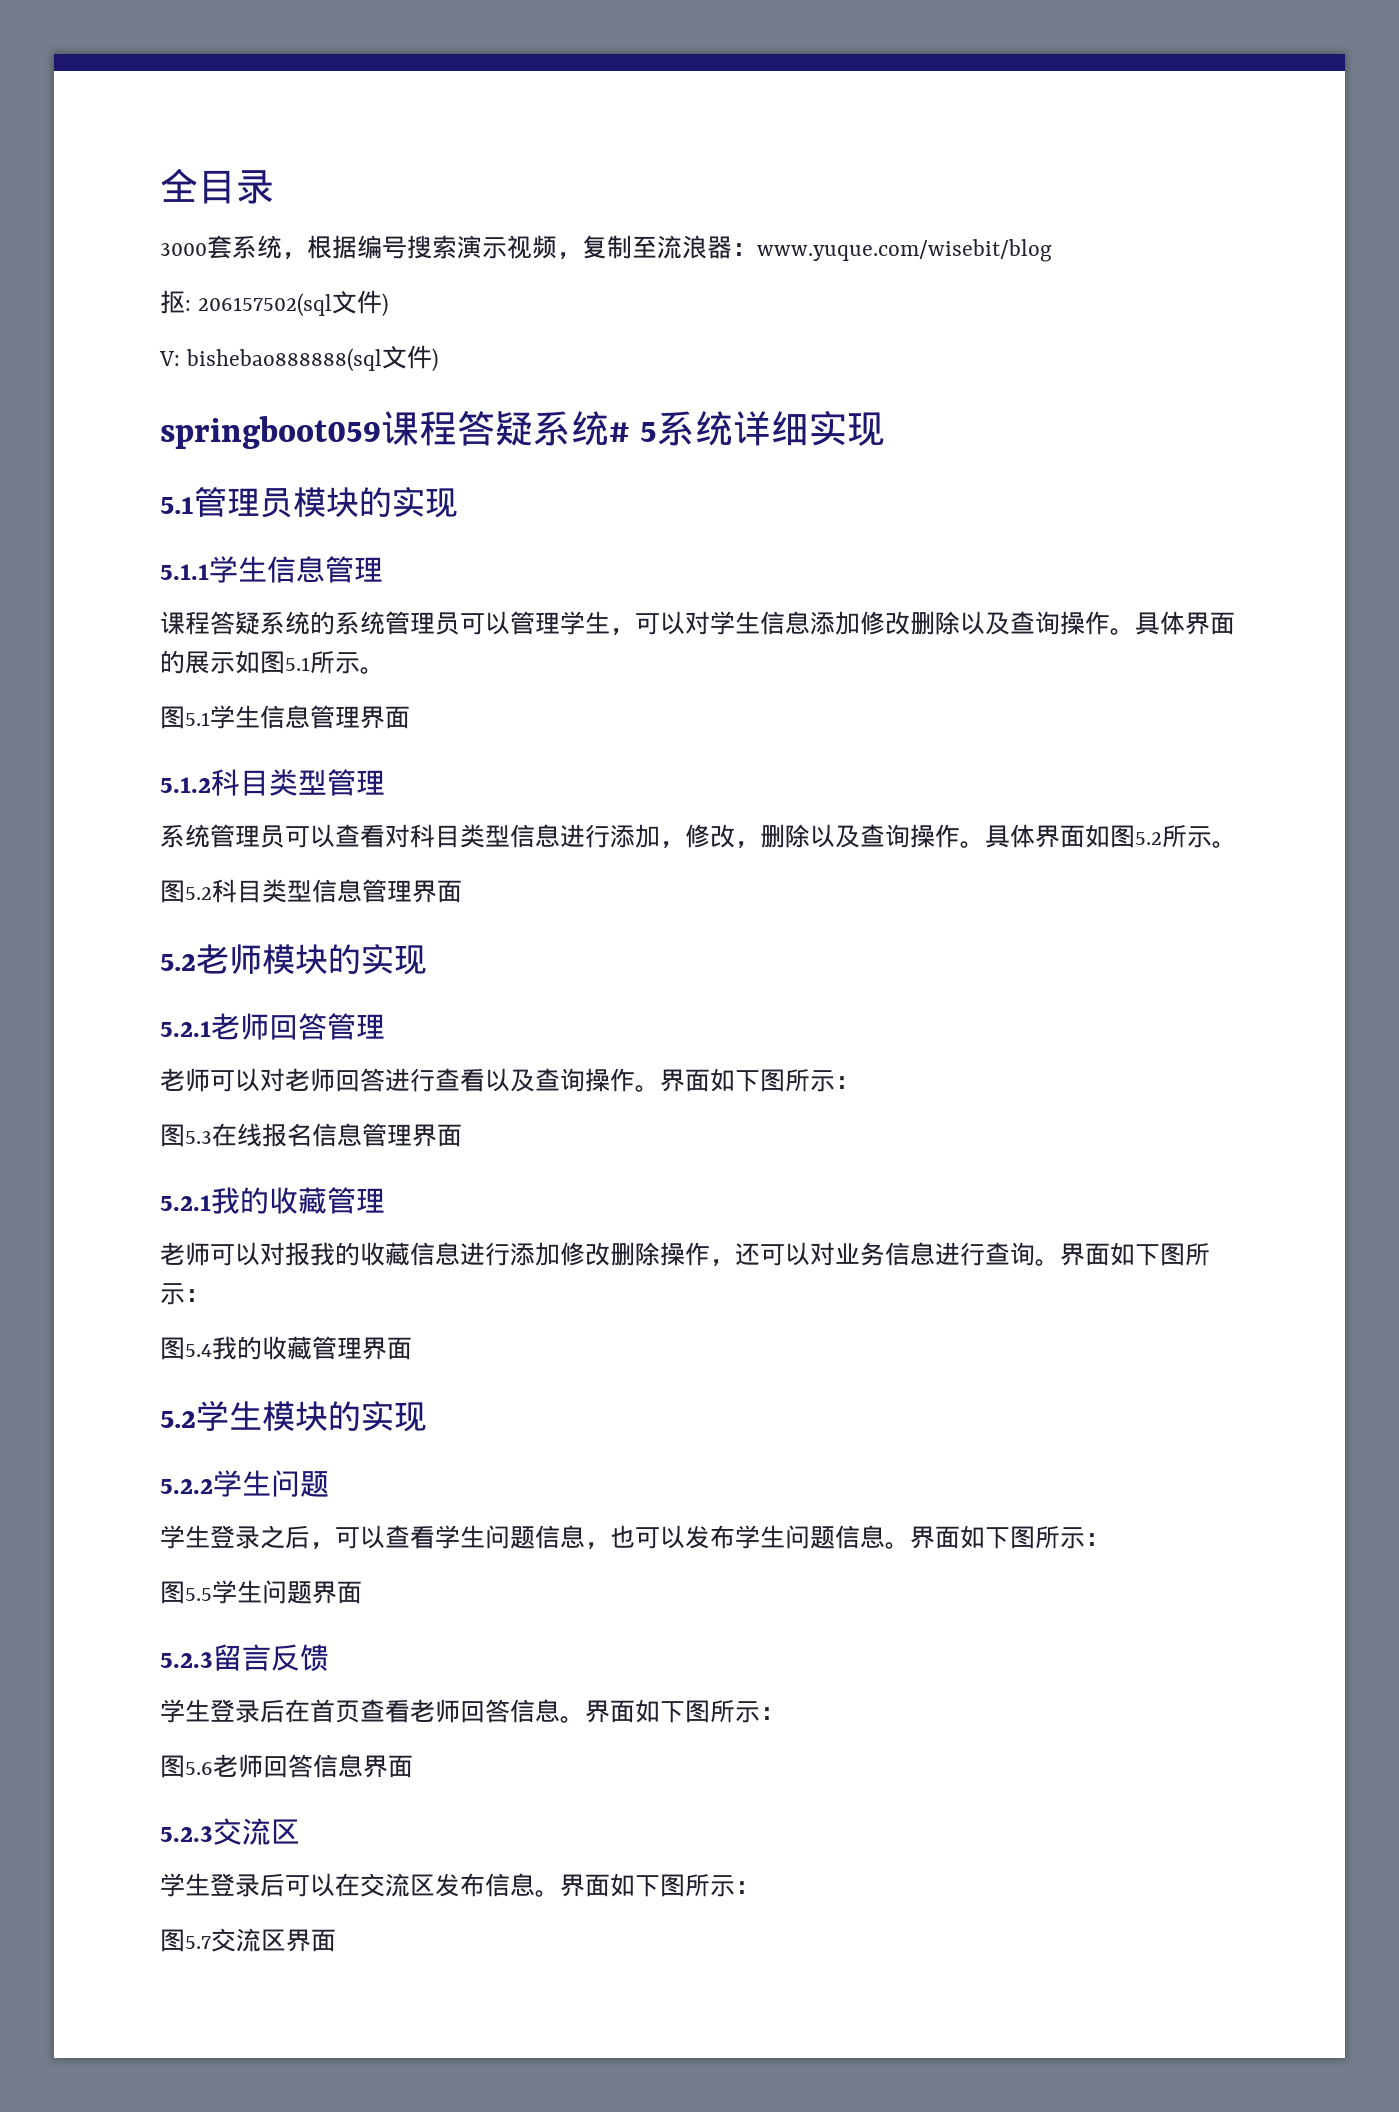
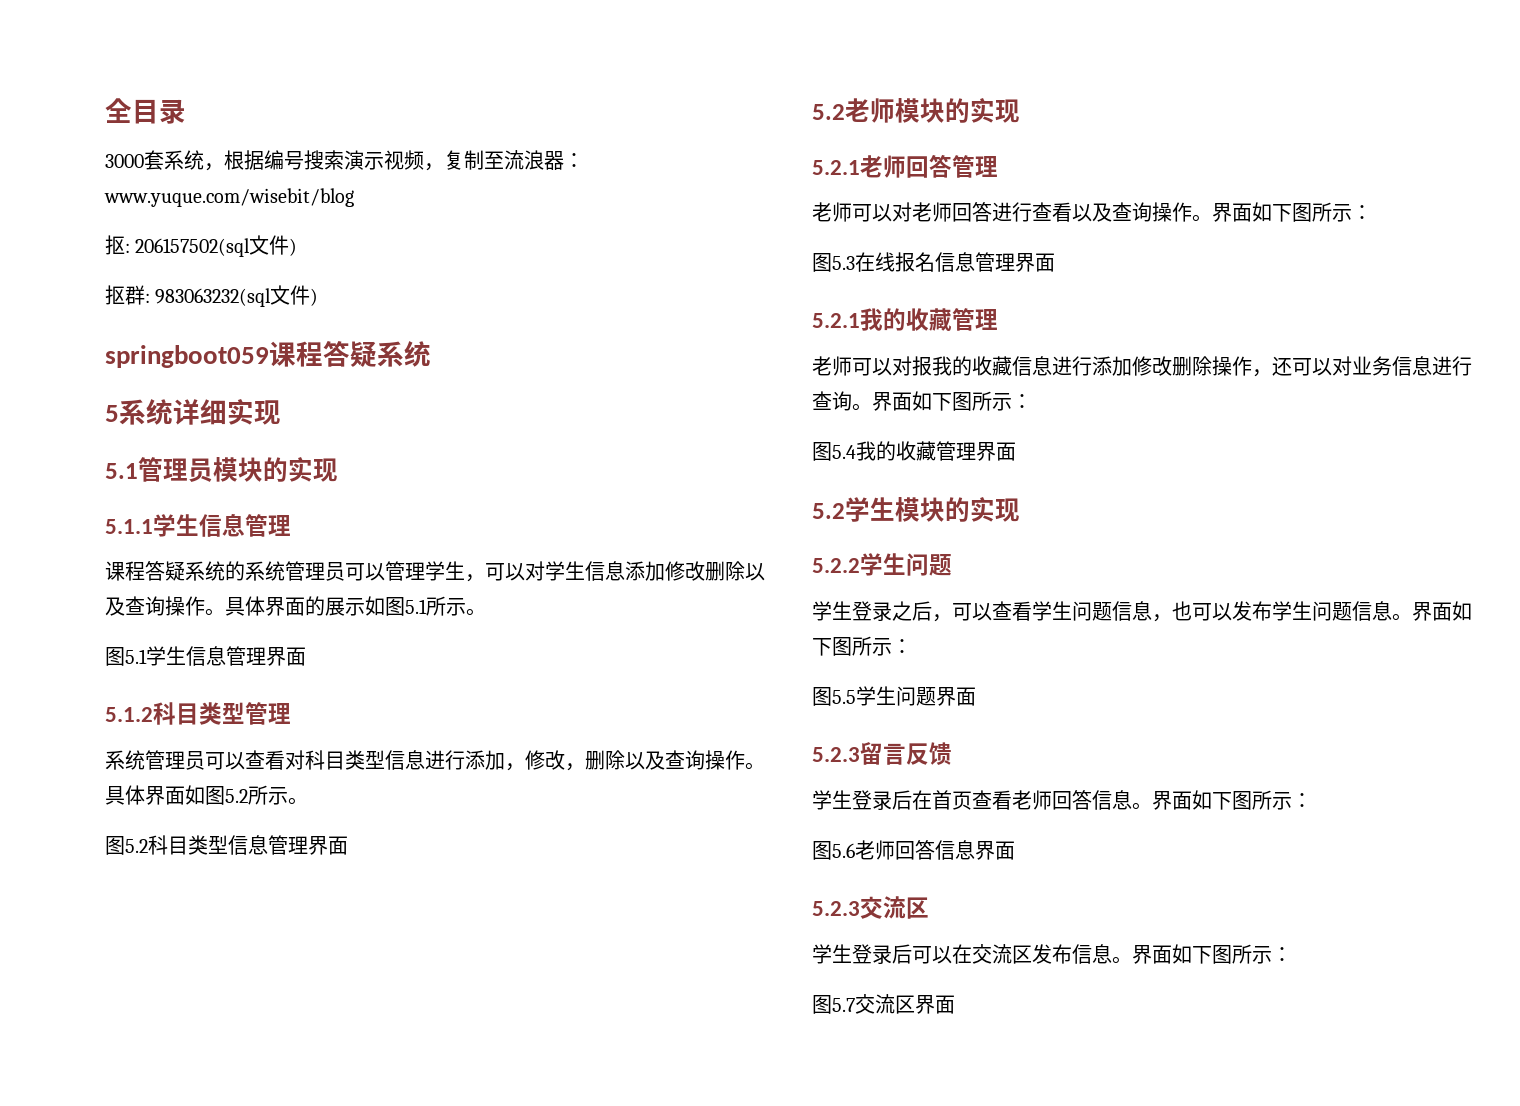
- V: bishebao888888(sql文件)
+ 抠群: 983063232(sql文件)
- springboot059课程答疑系统# 5系统详细实现
+ springboot059课程答疑系统
+ 5系统详细实现

